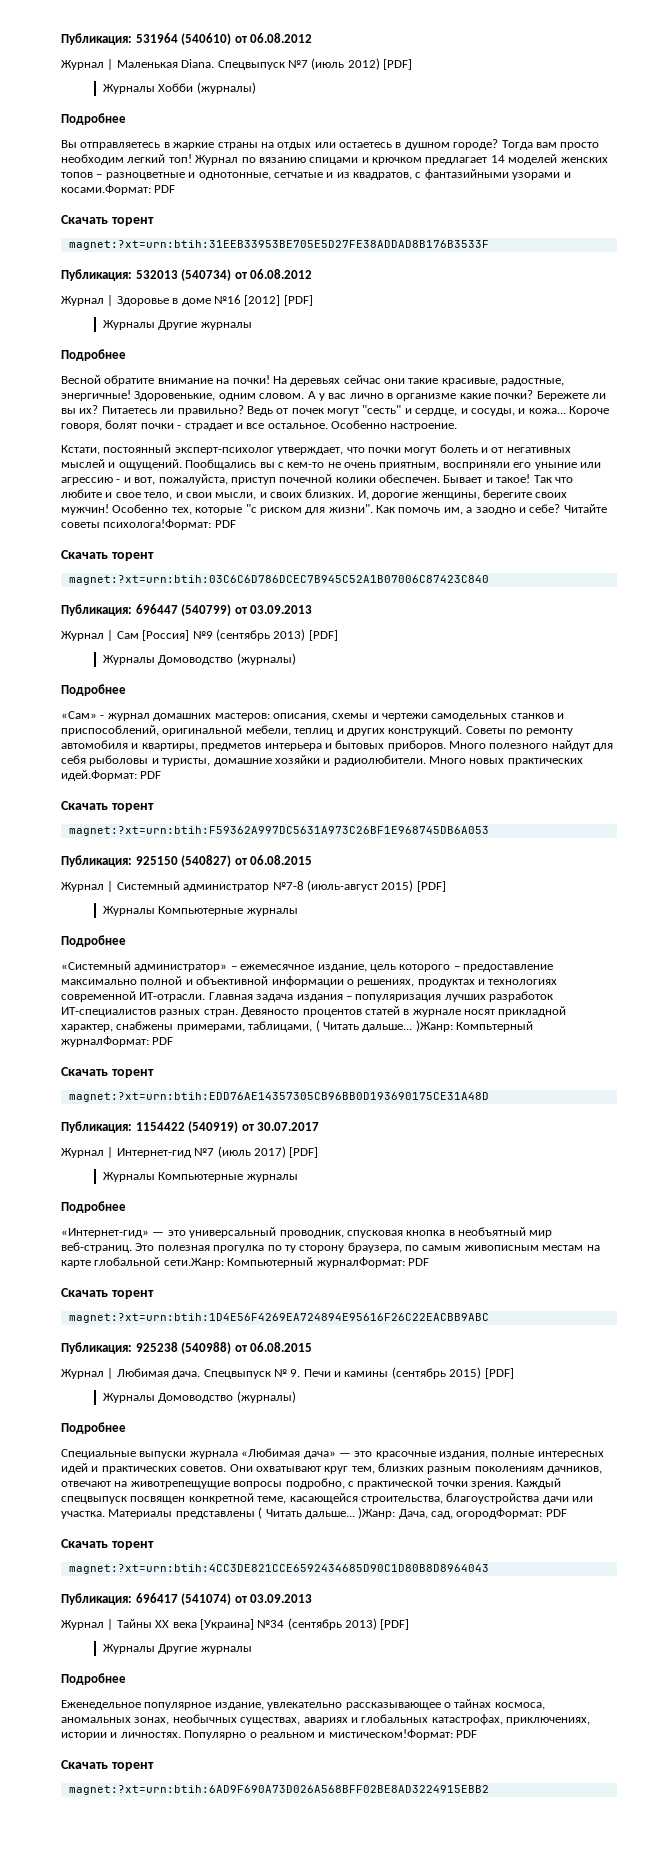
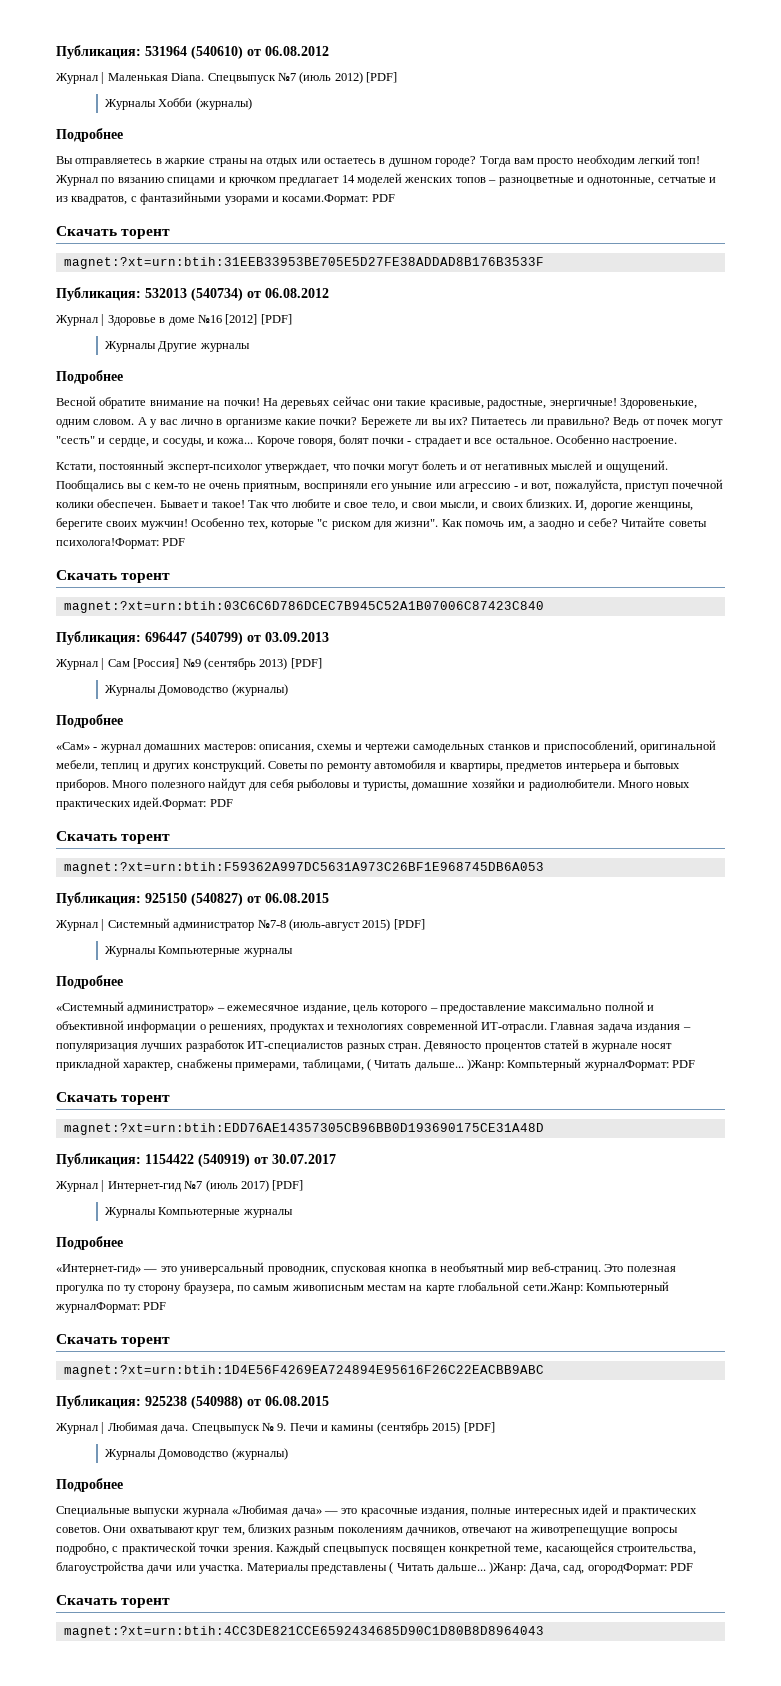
- Публикация: 696417 (541074) от 03.09.2013
- Журнал | Тайны ХХ века [Украина] №34 (сентябрь 2013) [PDF]
- Журналы Другие журналы
- Подробнее
- Еженедельное популярное издание, увлекательно рассказывающее о тайнах космоса, аномальных зонах, необычных существах, авариях и глобальных катастрофах, приключениях, истории и личностях. Популярно о реальном и мистическом!Формат: PDF
- Скачать торент
- magnet:?xt=urn:btih:6AD9F690A73D026A568BFF02BE8AD3224915EBB2

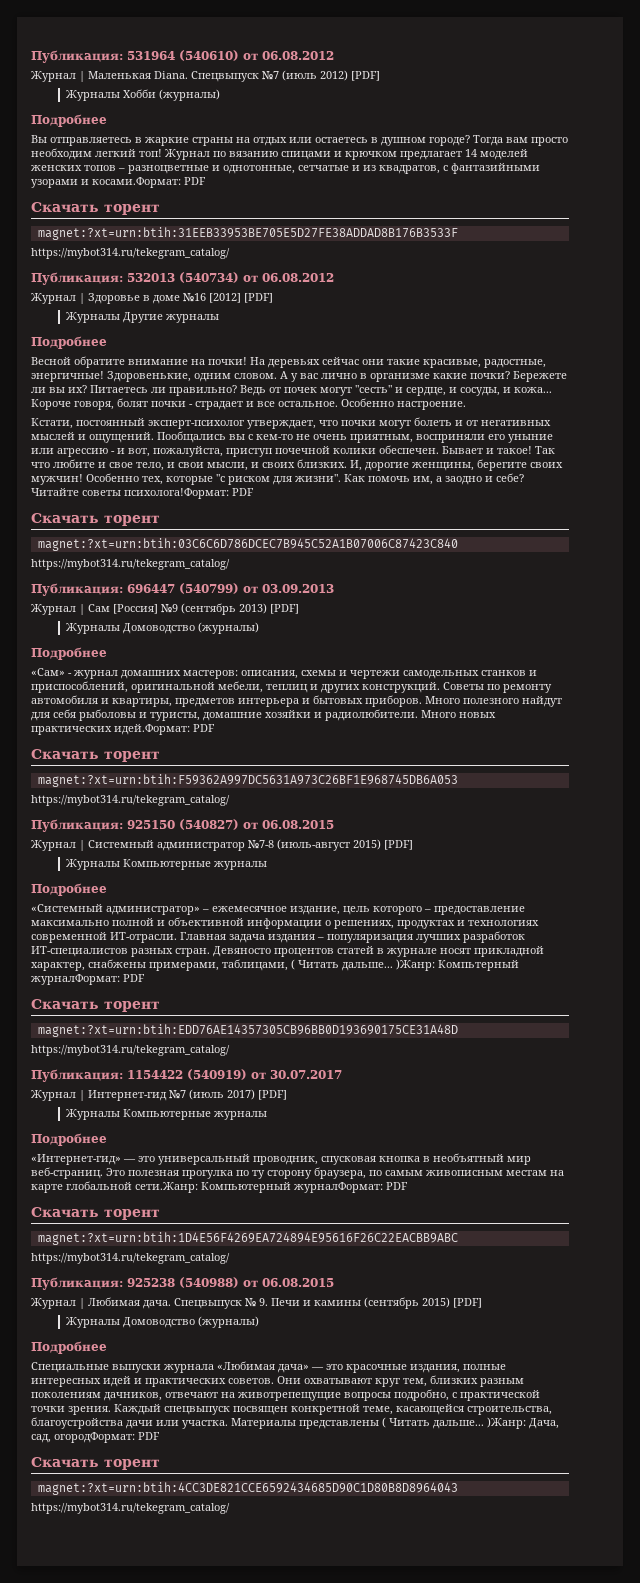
  magnet:?xt=urn:btih:31EEB33953BE705E5D27FE38ADDAD8B176B3533F
+ https://mybot314.ru/tekegram_catalog/
  magnet:?xt=urn:btih:03C6C6D786DCEC7B945C52A1B07006C87423C840
+ https://mybot314.ru/tekegram_catalog/
  magnet:?xt=urn:btih:F59362A997DC5631A973C26BF1E968745DB6A053
+ https://mybot314.ru/tekegram_catalog/
  magnet:?xt=urn:btih:EDD76AE14357305CB96BB0D193690175CE31A48D
+ https://mybot314.ru/tekegram_catalog/
  magnet:?xt=urn:btih:1D4E56F4269EA724894E95616F26C22EACBB9ABC
+ https://mybot314.ru/tekegram_catalog/
  magnet:?xt=urn:btih:4CC3DE821CCE6592434685D90C1D80B8D8964043
+ https://mybot314.ru/tekegram_catalog/

